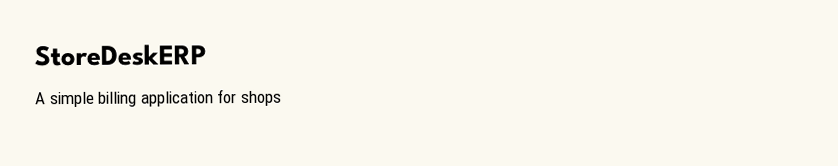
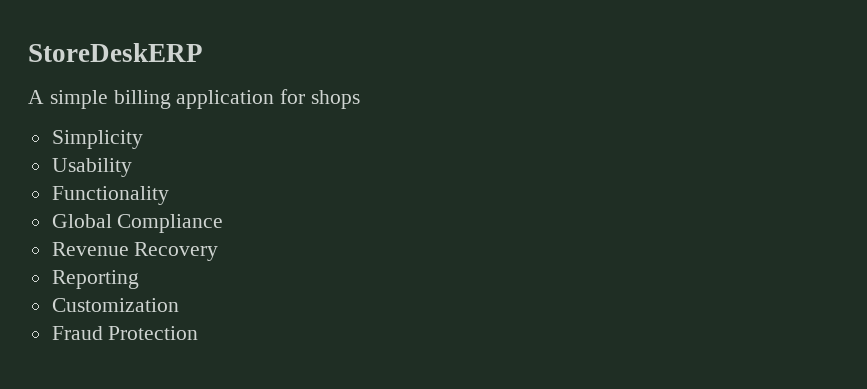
+ Simplicity
+ Usability
+ Functionality
+ Global Compliance
+ Revenue Recovery
+ Reporting
+ Customization
+ Fraud Protection

